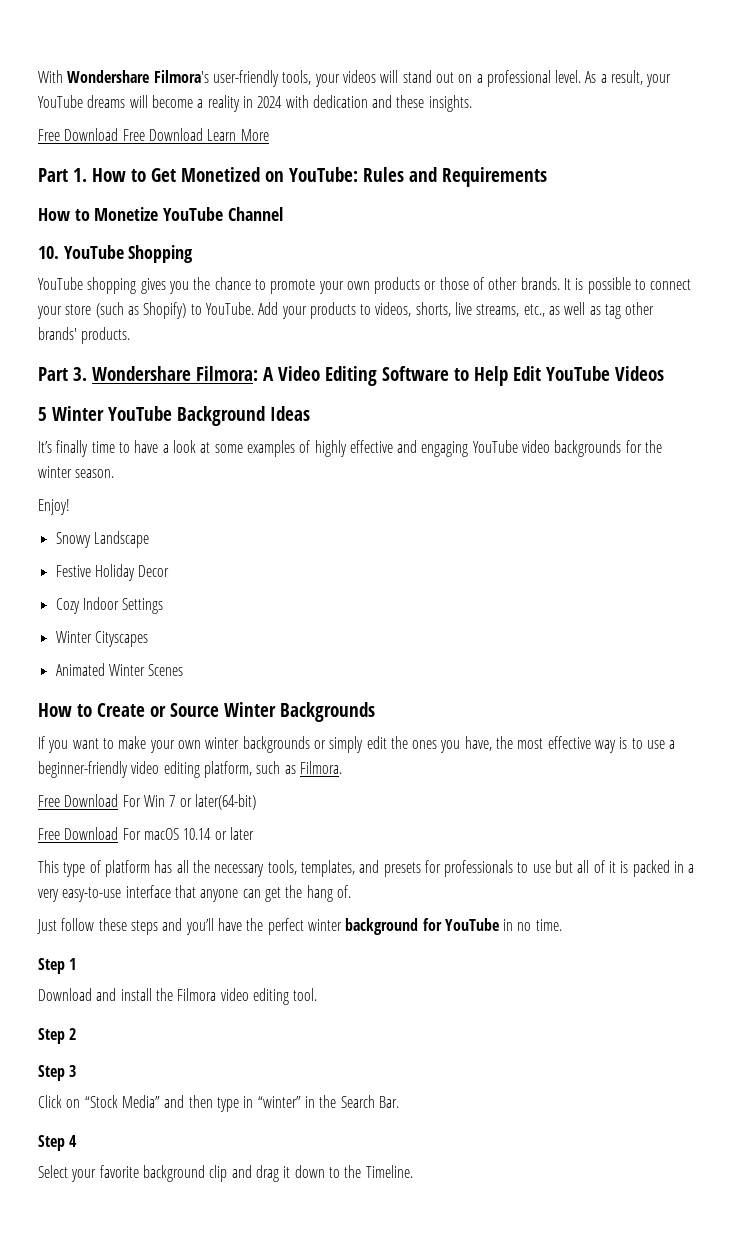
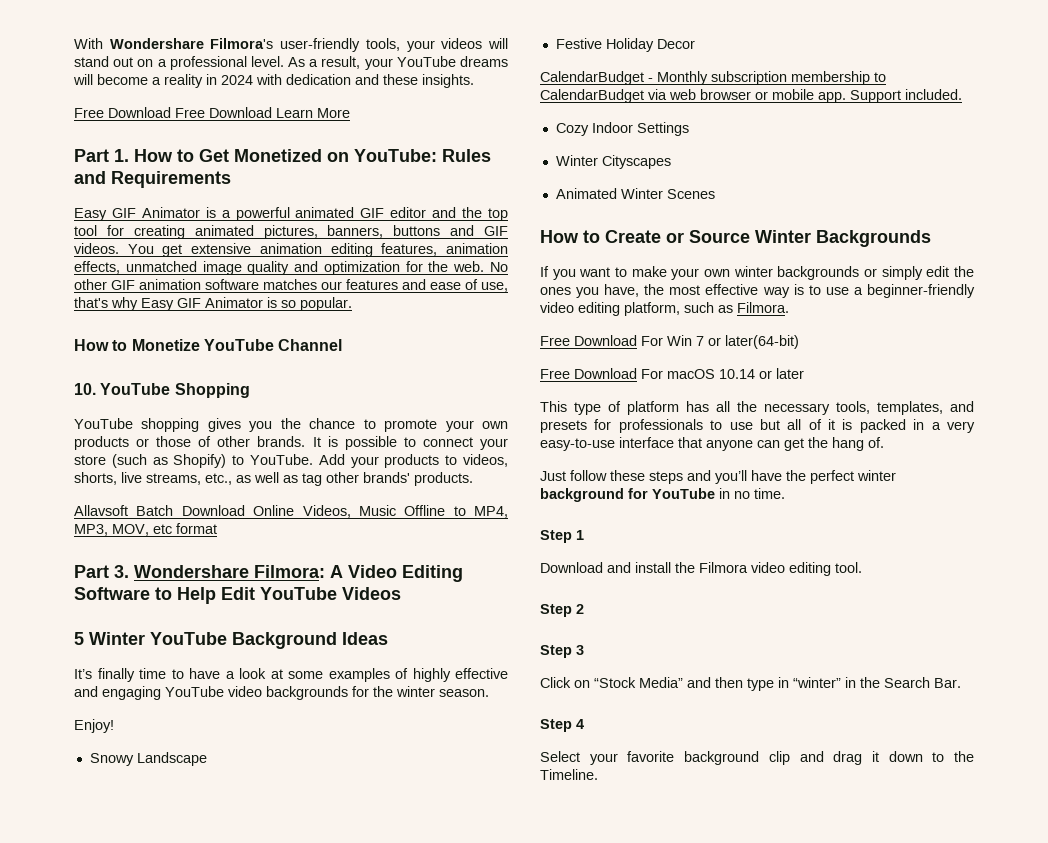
+ Easy GIF Animator is a powerful animated GIF editor and the top tool for creating animated pictures, banners, buttons and GIF videos. You get extensive animation editing features, animation effects, unmatched image quality and optimization for the web. No other GIF animation software matches our features and ease of use, that's why Easy GIF Animator is so popular.
+ Allavsoft Batch Download Online Videos, Music Offline to MP4, MP3, MOV, etc format
+ CalendarBudget - Monthly subscription membership to CalendarBudget via web browser or mobile app. Support included.

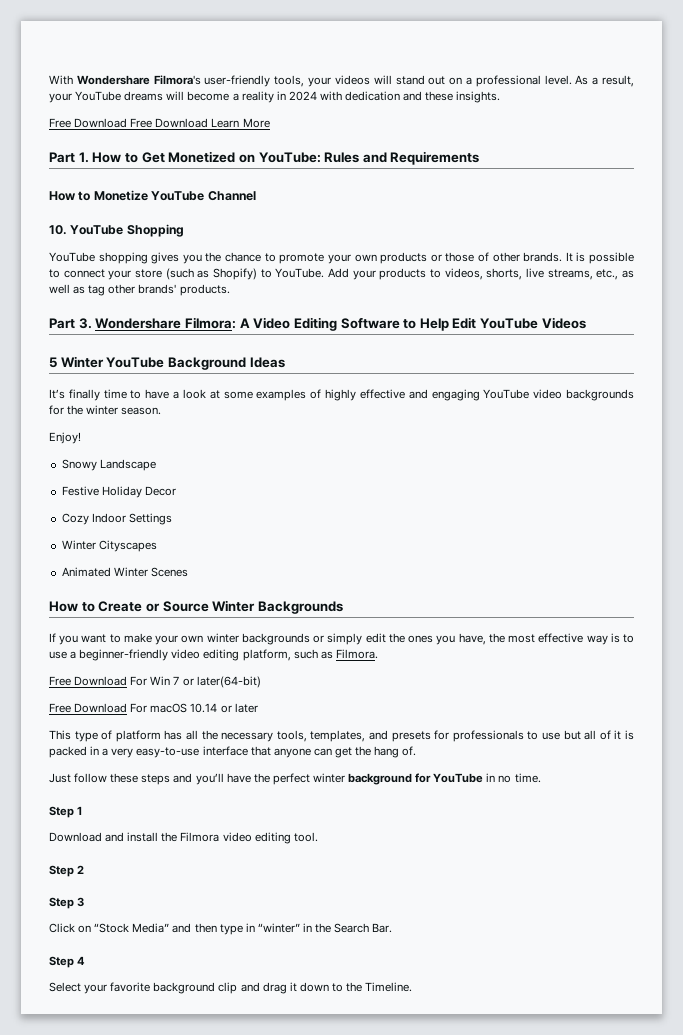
- Easy GIF Animator is a powerful animated GIF editor and the top tool for creating animated pictures, banners, buttons and GIF videos. You get extensive animation editing features, animation effects, unmatched image quality and optimization for the web. No other GIF animation software matches our features and ease of use, that's why Easy GIF Animator is so popular.
- Allavsoft Batch Download Online Videos, Music Offline to MP4, MP3, MOV, etc format
- CalendarBudget - Monthly subscription membership to CalendarBudget via web browser or mobile app. Support included.

